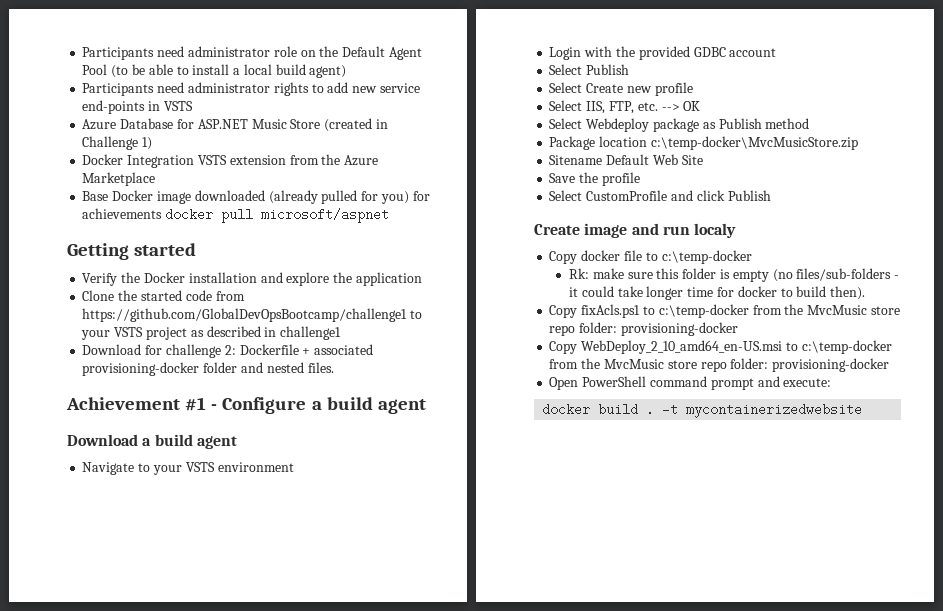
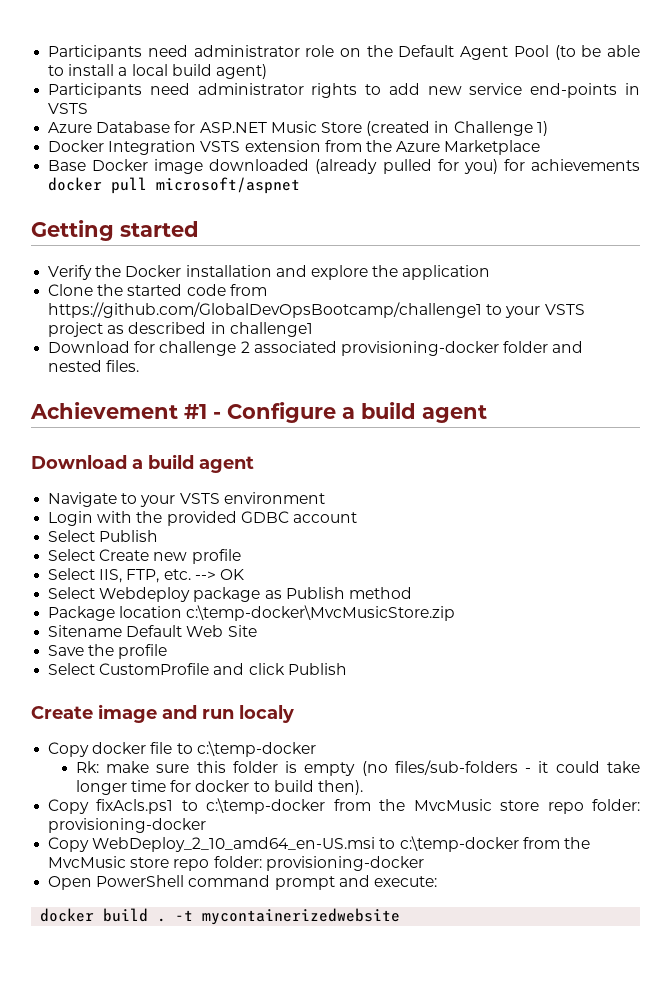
- Download for challenge 2: Dockerfile + associated provisioning-docker folder and nested files.
+ Download for challenge 2 associated provisioning-docker folder and nested files.

